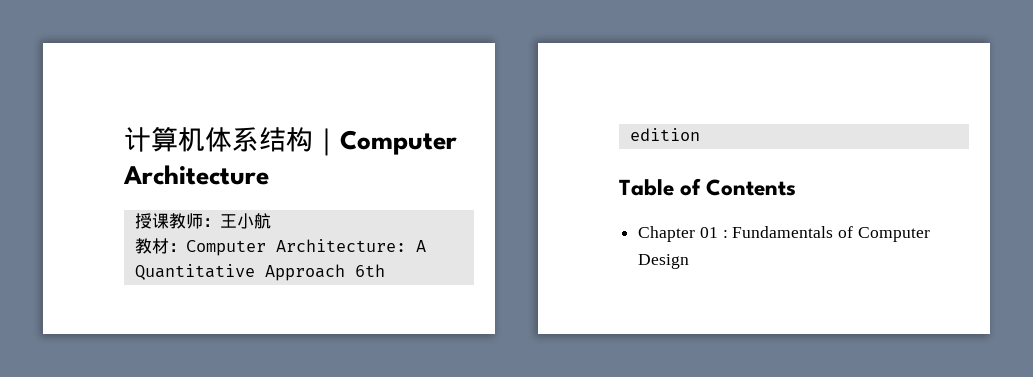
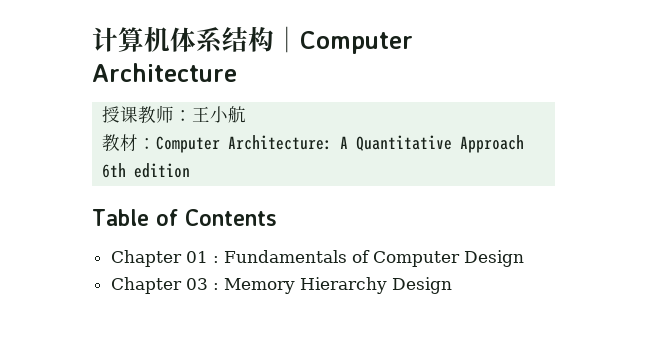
+ Chapter 03 : Memory Hierarchy Design

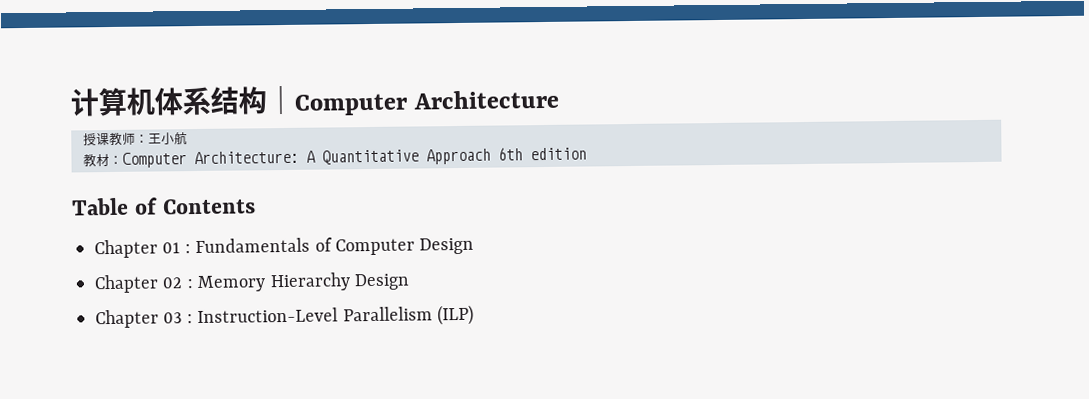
- Chapter 03 : Memory Hierarchy Design
+ Chapter 02 : Memory Hierarchy Design
+ Chapter 03 : Instruction-Level Parallelism (ILP)

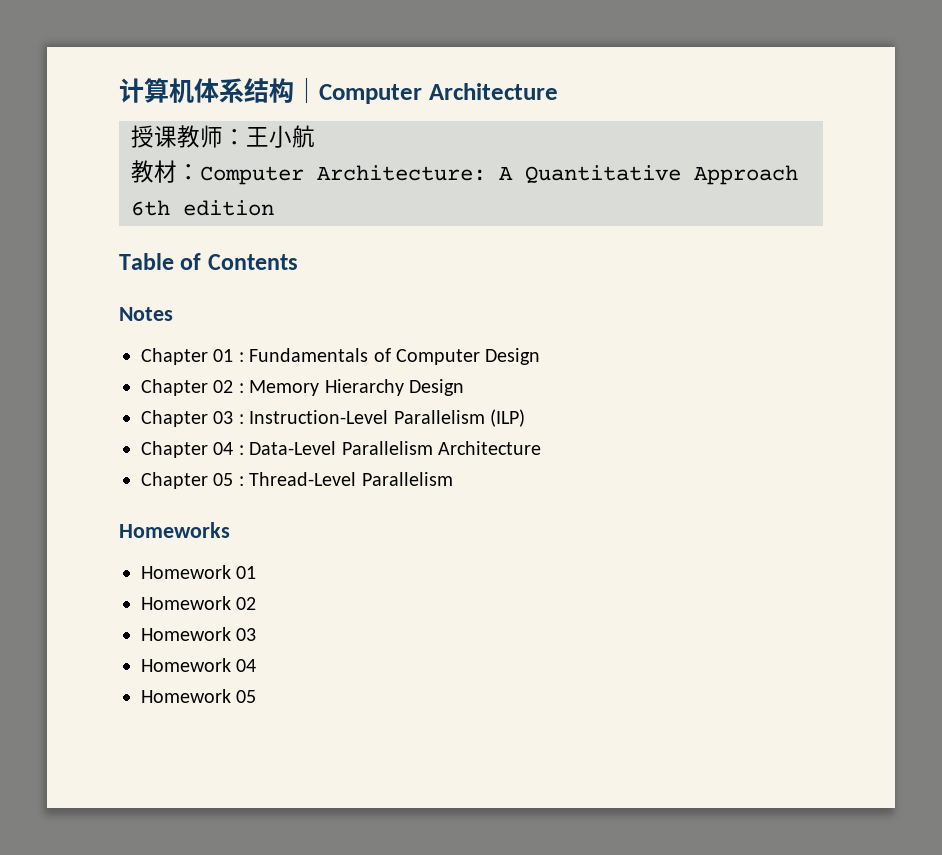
+ Notes
+ Chapter 04 : Data-Level Parallelism Architecture
+ Chapter 05 : Thread-Level Parallelism
+ Homeworks
+ Homework 01
+ Homework 02
+ Homework 03
+ Homework 04
+ Homework 05

